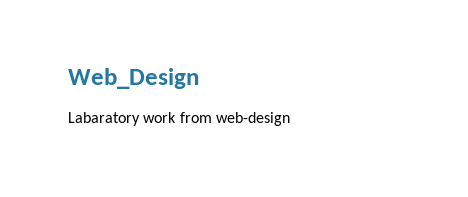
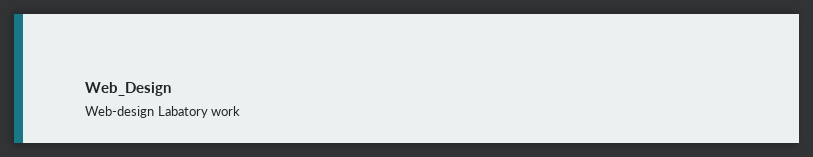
- Labaratory work from web-design
+ Web-design Labatory work

